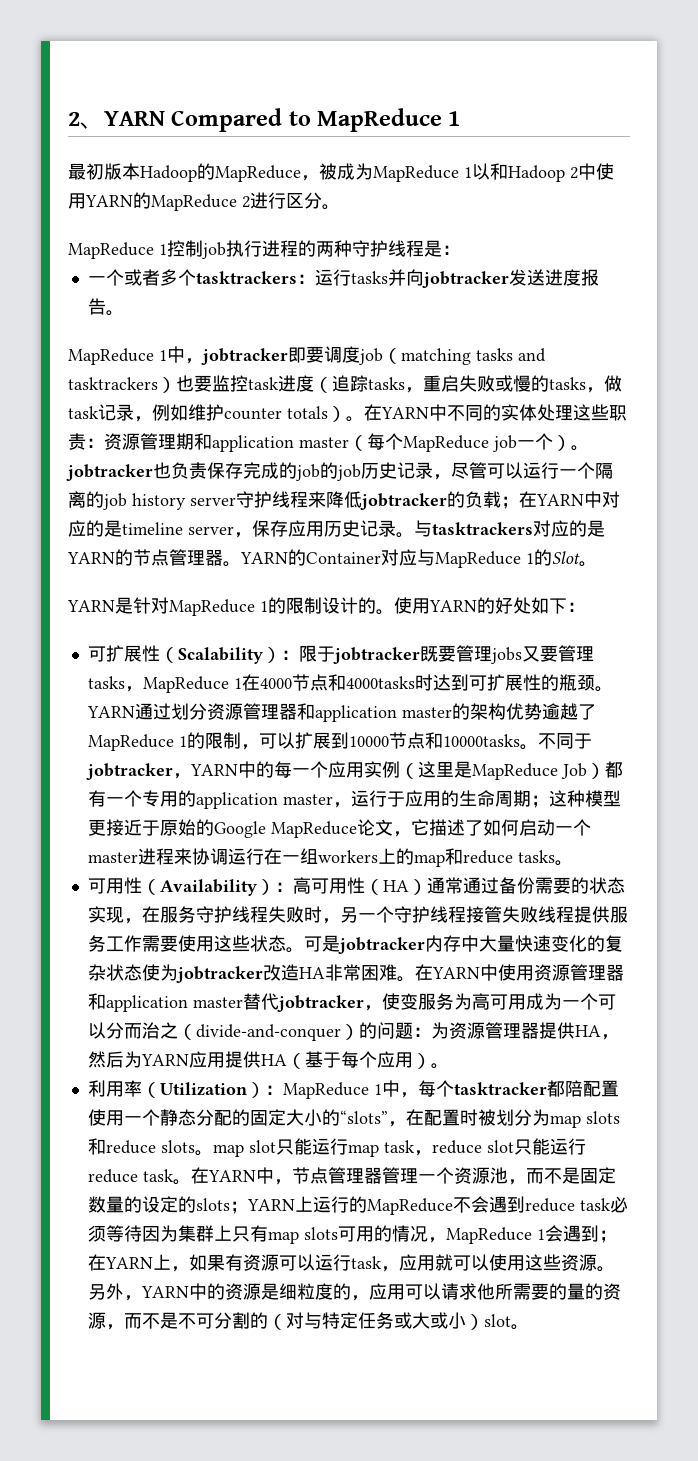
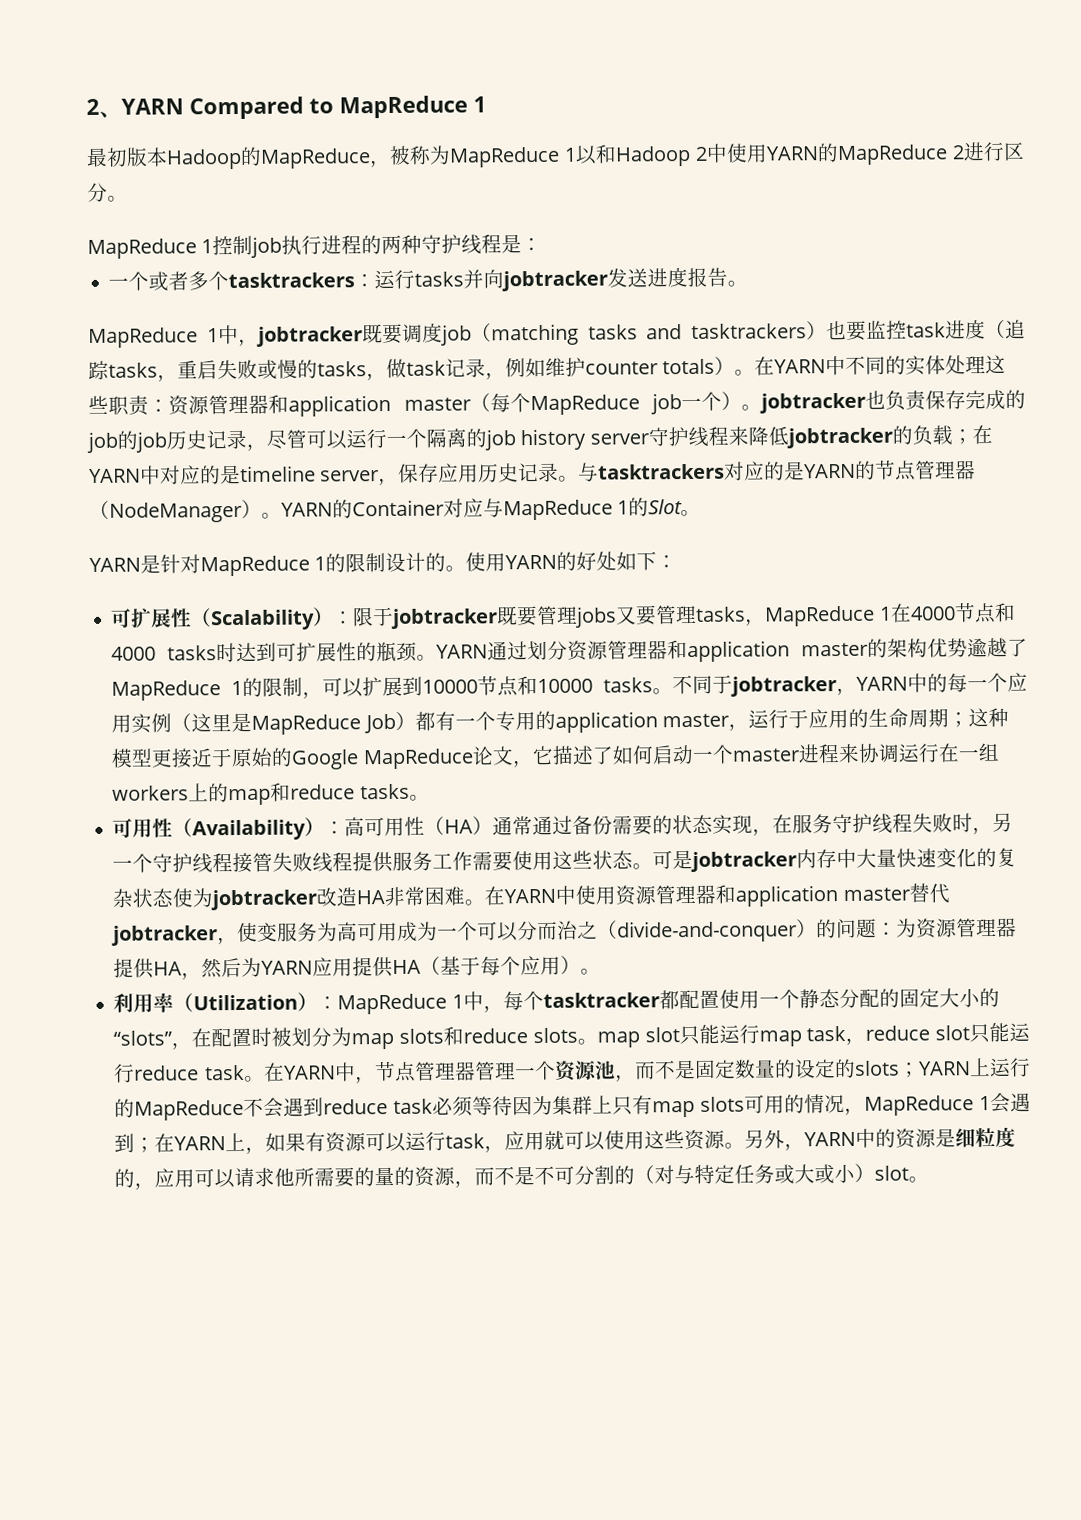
- 最初版本Hadoop的MapReduce，被成为MapReduce 1以和Hadoop 2中使用YARN的MapReduce 2进行区分。
+ 最初版本Hadoop的MapReduce，被称为MapReduce 1以和Hadoop 2中使用YARN的MapReduce 2进行区分。
- MapReduce 1中，jobtracker即要调度job（matching tasks and tasktrackers）也要监控task进度（追踪tasks，重启失败或慢的tasks，做task记录，例如维护counter totals）。
+ MapReduce 1中，jobtracker既要调度job（matching tasks and tasktrackers）也要监控task进度（追踪tasks，重启失败或慢的tasks，做task记录，例如维护counter totals）。
- 在YARN中不同的实体处理这些职责：资源管理期和application master（每个MapReduce job一个）。jobtracker也负责保存完成的job的job历史记录，尽管可以运行一个隔离的job history server守护线程来降低jobtracker的负载；在YARN中对应的是timeline server，保存应用历史记录。
+ 在YARN中不同的实体处理这些职责：资源管理器和application master（每个MapReduce job一个）。jobtracker也负责保存完成的job的job历史记录，尽管可以运行一个隔离的job history server守护线程来降低jobtracker的负载；在YARN中对应的是timeline server，保存应用历史记录。
- 与tasktrackers对应的是YARN的节点管理器。
+ 与tasktrackers对应的是YARN的节点管理器（NodeManager）。
- 可扩展性（Scalability）：限于jobtracker既要管理jobs又要管理tasks，MapReduce 1在4000节点和4000tasks时达到可扩展性的瓶颈。
+ 可扩展性（Scalability）：限于jobtracker既要管理jobs又要管理tasks，MapReduce 1在4000节点和4000 tasks时达到可扩展性的瓶颈。
- YARN通过划分资源管理器和application master的架构优势逾越了MapReduce 1的限制，可以扩展到10000节点和10000tasks。
+ YARN通过划分资源管理器和application master的架构优势逾越了MapReduce 1的限制，可以扩展到10000节点和10000 tasks。
- 利用率（Utilization）：MapReduce 1中，每个tasktracker都陪配置使用一个静态分配的固定大小的“slots”，在配置时被划分为map slots和reduce slots。map slot只能运行map task，reduce slot只能运行reduce task。
+ 利用率（Utilization）：MapReduce 1中，每个tasktracker都配置使用一个静态分配的固定大小的“slots”，在配置时被划分为map slots和reduce slots。map slot只能运行map task，reduce slot只能运行reduce task。

